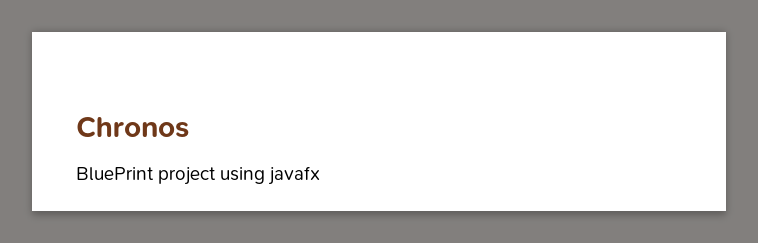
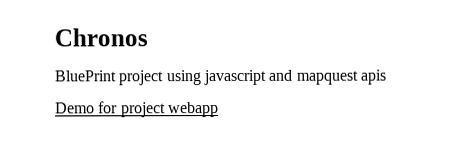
- BluePrint project using javafx
+ BluePrint project using javascript and mapquest apis
+ Demo for project webapp

